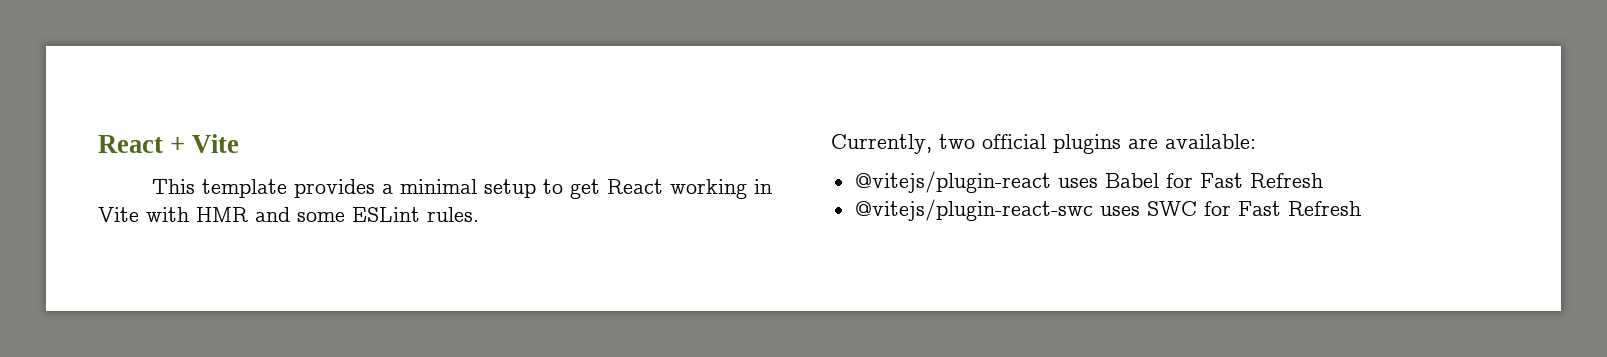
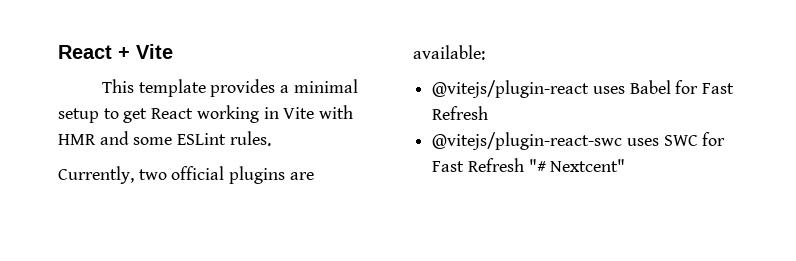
- @vitejs/plugin-react-swc uses SWC for Fast Refresh
+ @vitejs/plugin-react-swc uses SWC for Fast Refresh "# Nextcent"

